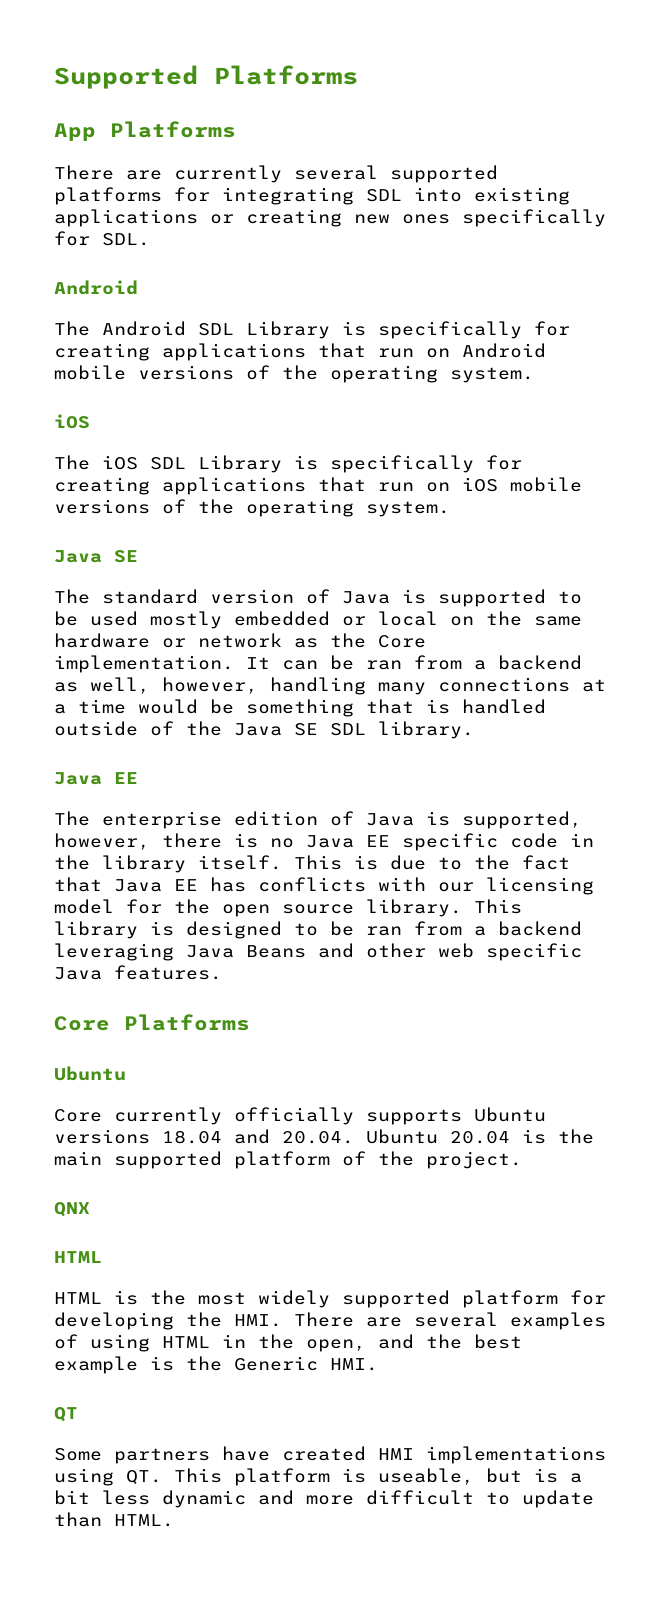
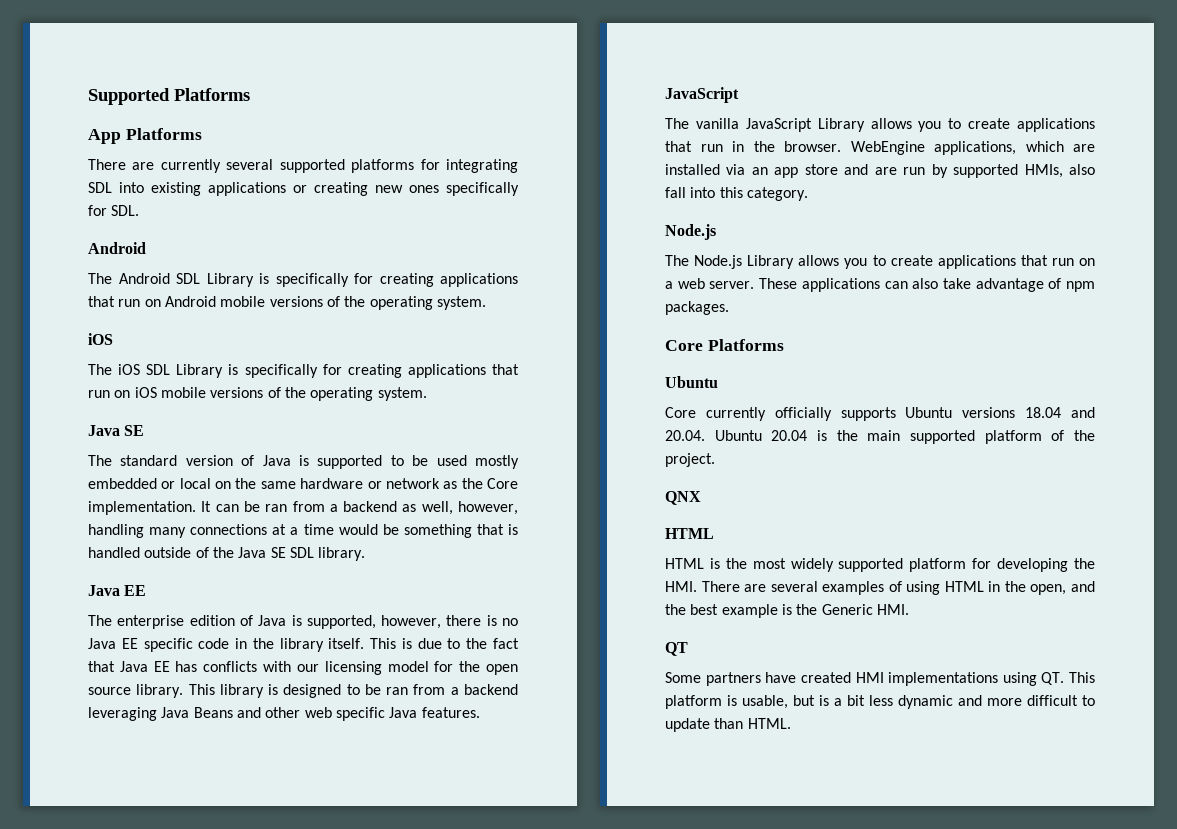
  This library is designed to be ran from a backend leveraging Java Beans and other web specific Java features.
+ JavaScript
+ The vanilla JavaScript Library allows you to create applications that run in the browser. WebEngine applications, which are installed via an app store and are run by supported HMIs, also fall into this category.
+ Node.js
+ The Node.js Library allows you to create applications that run on a web server. These applications can also take advantage of npm packages.
- Some partners have created HMI implementations using QT. This platform is useable, but is a bit less dynamic and more difficult to update than HTML.
+ Some partners have created HMI implementations using QT. This platform is usable, but is a bit less dynamic and more difficult to update than HTML.

